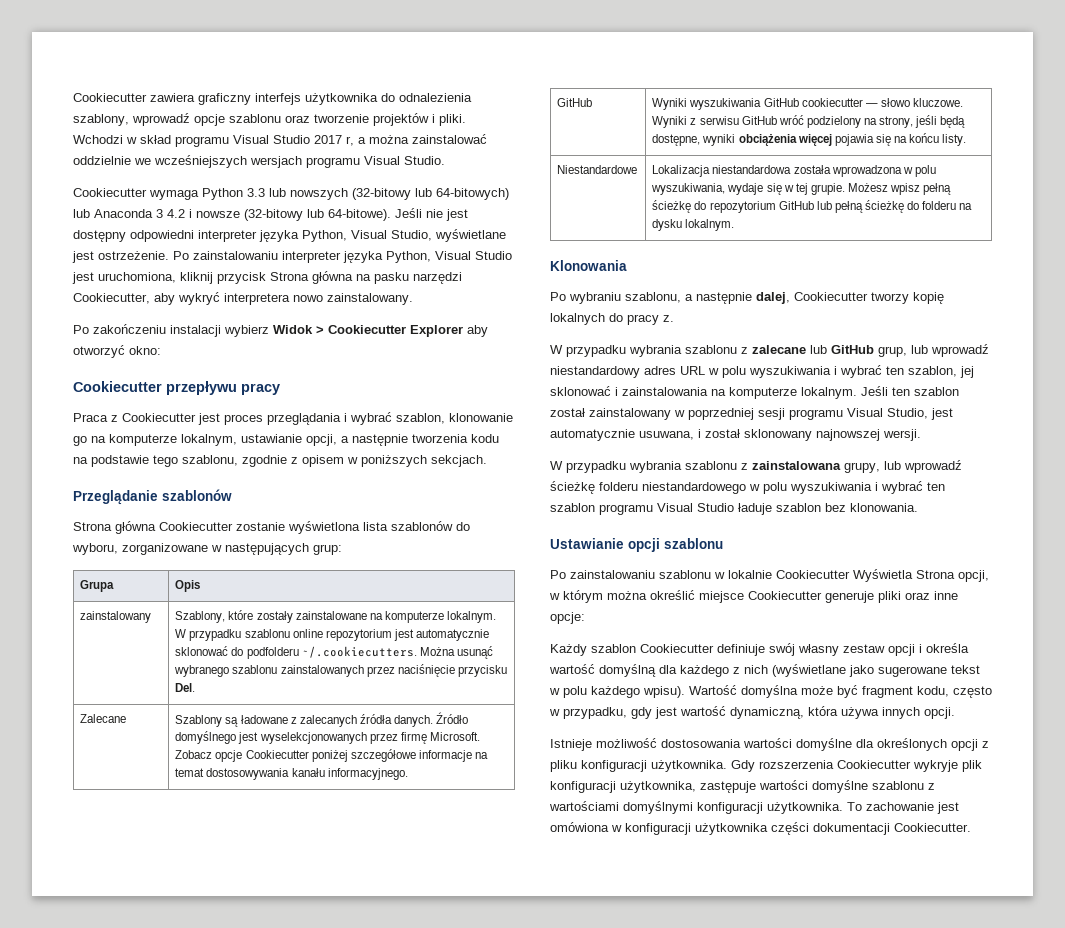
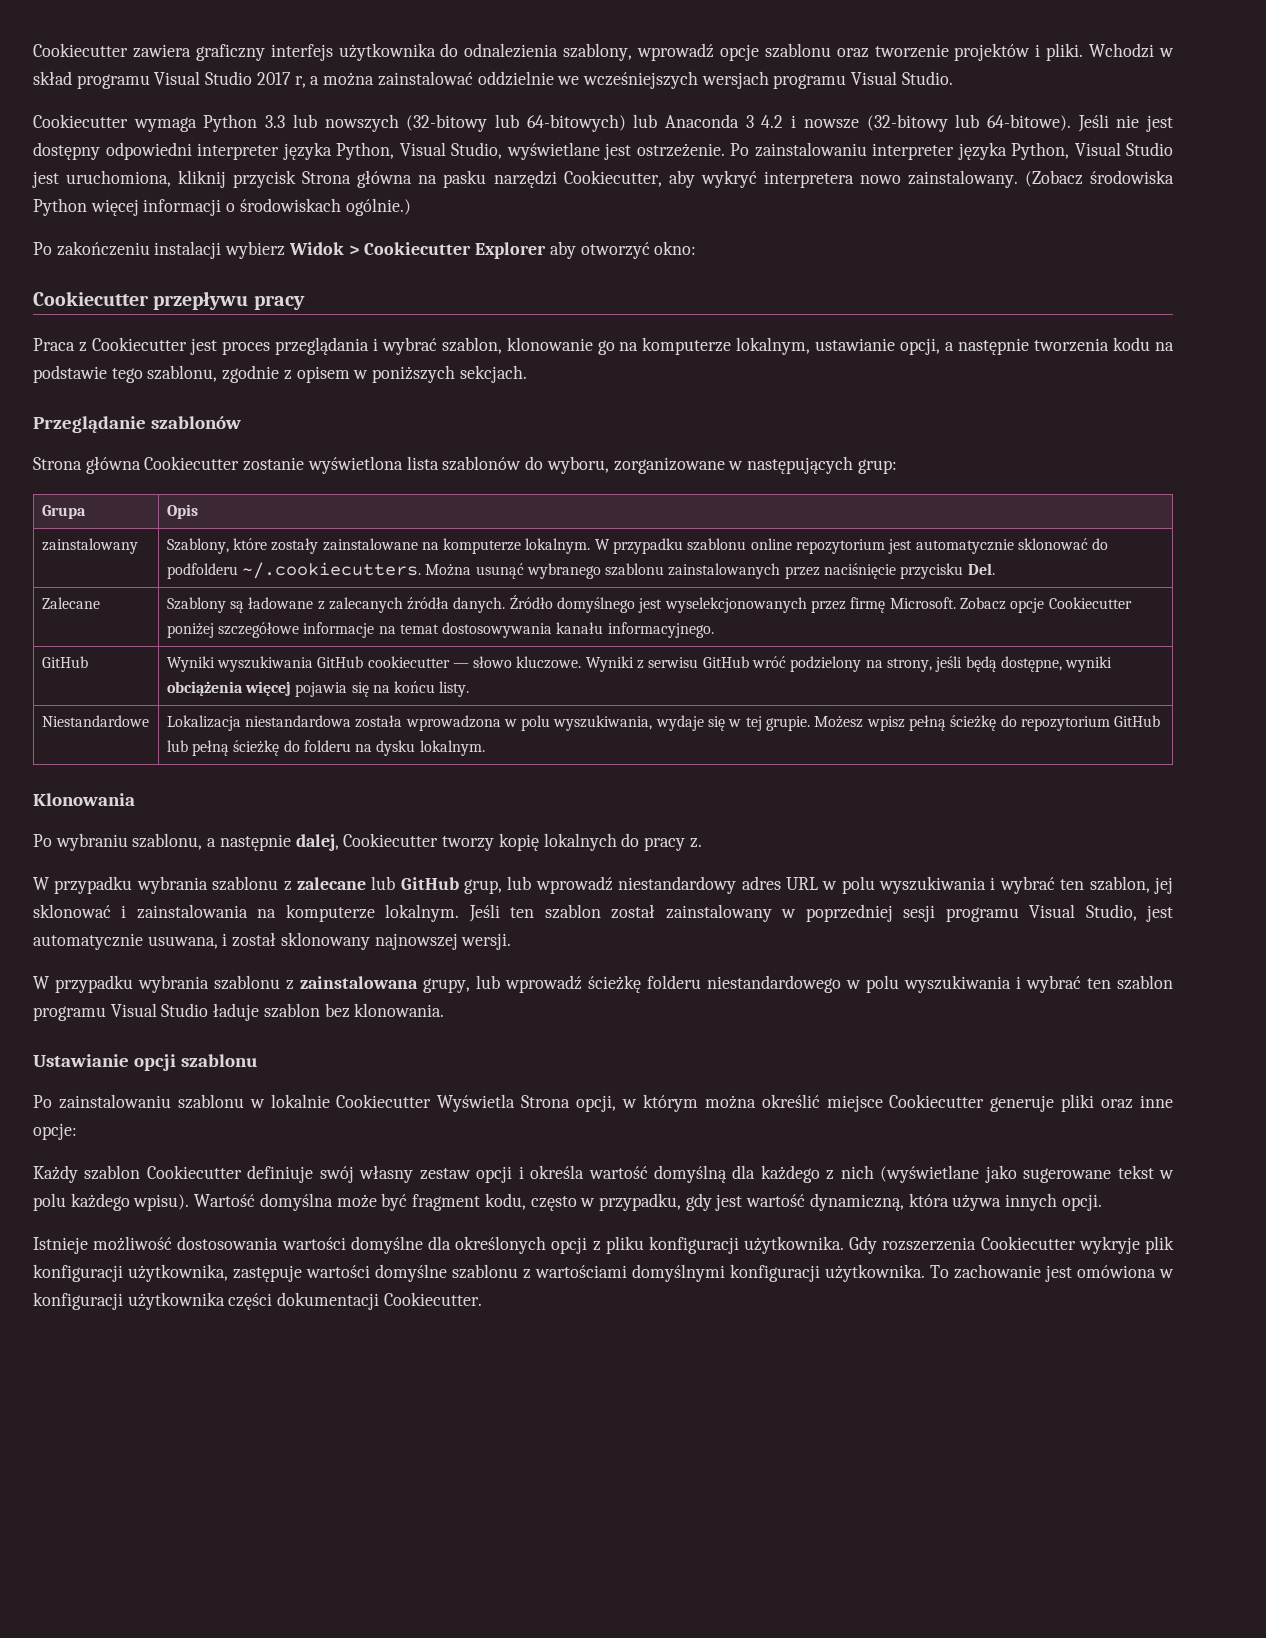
+ (Zobacz środowiska Python więcej informacji o środowiskach ogólnie.)

